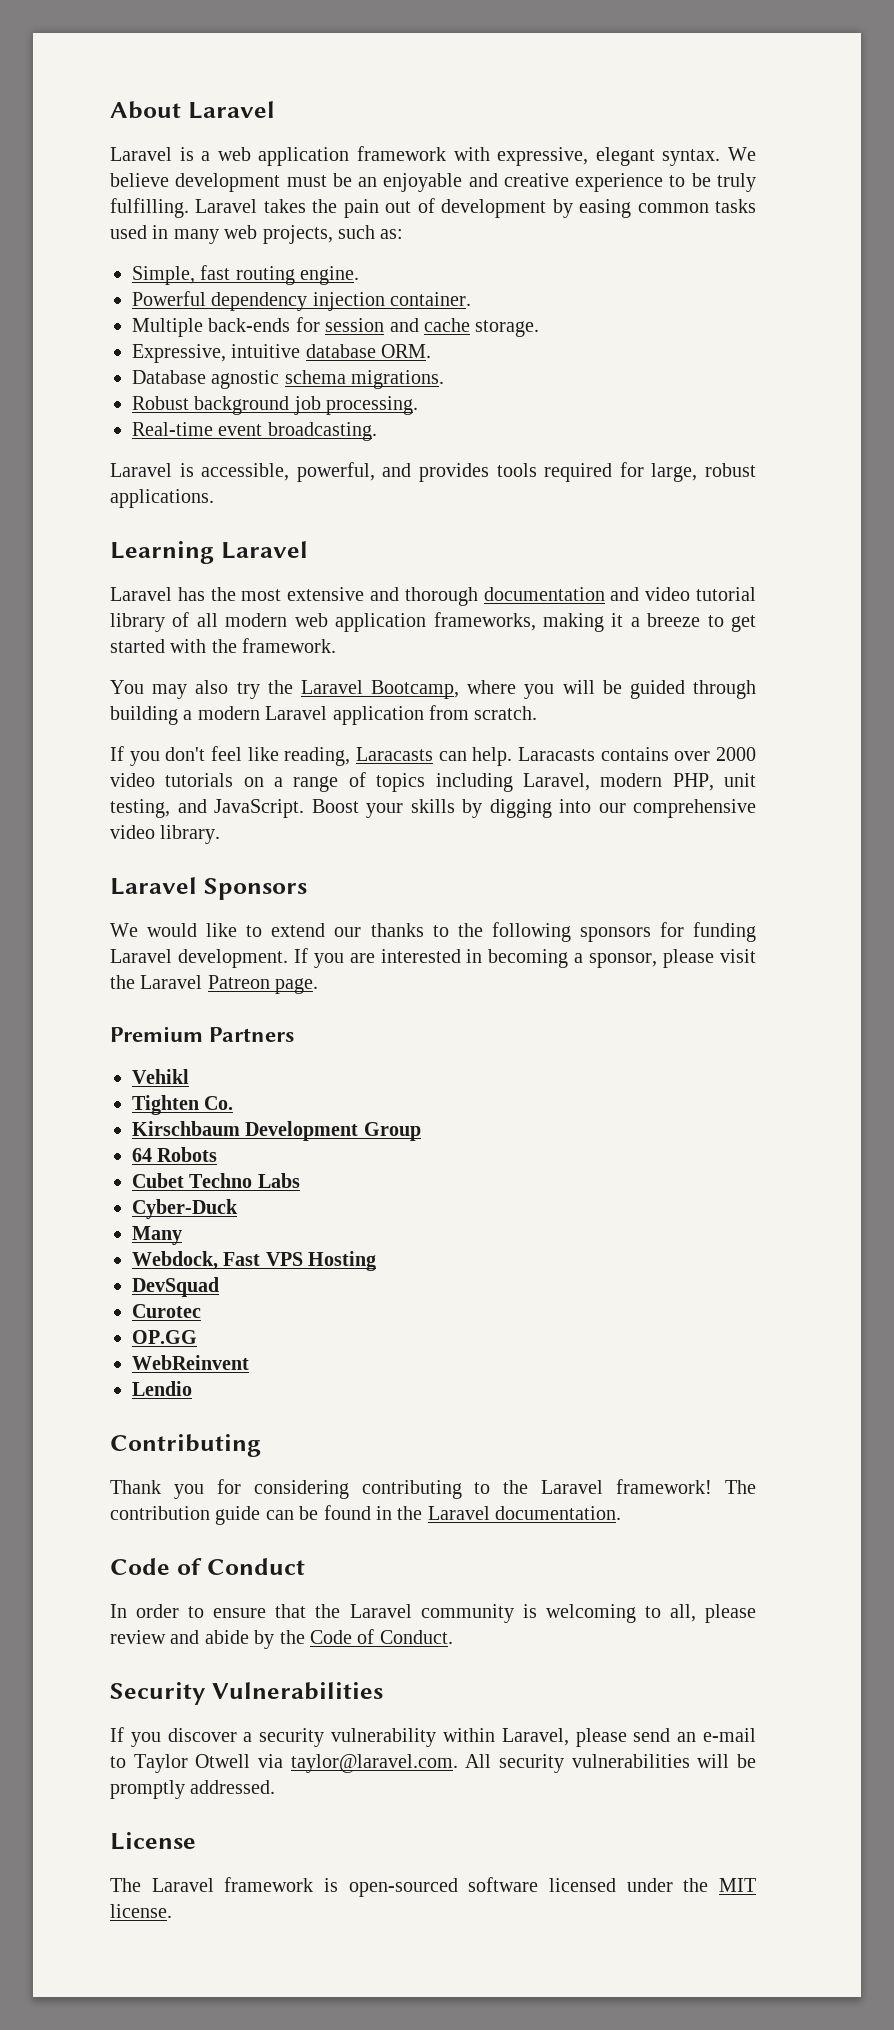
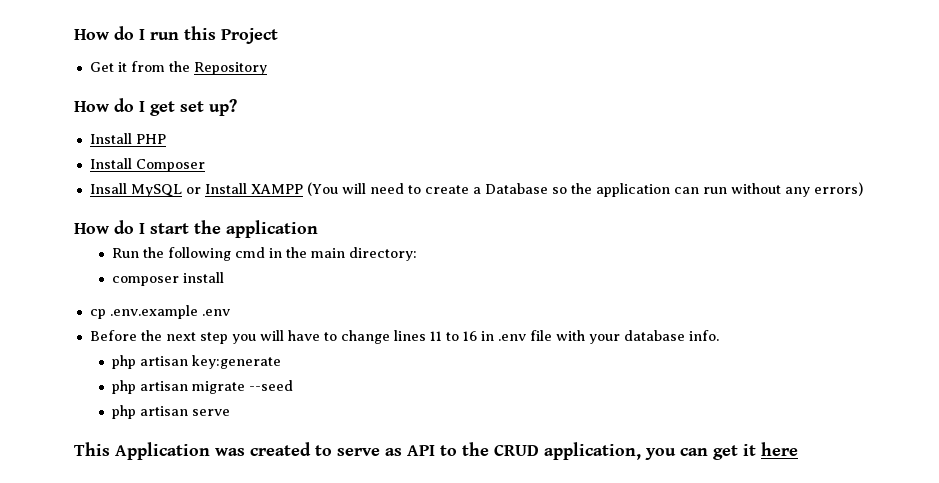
- About Laravel
- Laravel is a web application framework with expressive, elegant syntax. We believe development must be an enjoyable and creative experience to be truly fulfilling. Laravel takes the pain out of development by easing common tasks used in many web projects, such as:
- Simple, fast routing engine.
- Powerful dependency injection container.
- Multiple back-ends for session and cache storage.
- Expressive, intuitive database ORM.
- Database agnostic schema migrations.
- Robust background job processing.
- Real-time event broadcasting.
- Laravel is accessible, powerful, and provides tools required for large, robust applications.
- Learning Laravel
- Laravel has the most extensive and thorough documentation and video tutorial library of all modern web application frameworks, making it a breeze to get started with the framework.
- You may also try the Laravel Bootcamp, where you will be guided through building a modern Laravel application from scratch.
- If you don't feel like reading, Laracasts can help. Laracasts contains over 2000 video tutorials on a range of topics including Laravel, modern PHP, unit testing, and JavaScript. Boost your skills by digging into our comprehensive video library.
- Laravel Sponsors
- We would like to extend our thanks to the following sponsors for funding Laravel development. If you are interested in becoming a sponsor, please visit the Laravel Patreon page.
- Premium Partners
- Vehikl
- Tighten Co.
- Kirschbaum Development Group
- 64 Robots
- Cubet Techno Labs
- Cyber-Duck
- Many
- Webdock, Fast VPS Hosting
- DevSquad
- Curotec
- OP.GG
- WebReinvent
- Lendio
- Contributing
- Thank you for considering contributing to the Laravel framework! The contribution guide can be found in the Laravel documentation.
- Code of Conduct
- In order to ensure that the Laravel community is welcoming to all, please review and abide by the Code of Conduct.
- Security Vulnerabilities
- If you discover a security vulnerability within Laravel, please send an e-mail to Taylor Otwell via taylor@laravel.com. All security vulnerabilities will be promptly addressed.
- License
- The Laravel framework is open-sourced software licensed under the MIT license.
+ How do I run this Project
+ Get it from the Repository
+ How do I get set up?
+ Install PHP
+ Install Composer
+ Insall MySQL or Install XAMPP (You will need to create a Database so the application can run without any errors)
+ How do I start the application
+ Run the following cmd in the main directory:
+ composer install
+ cp .env.example .env
+ Before the next step you will have to change lines 11 to 16 in .env file with your database info.
+ php artisan key:generate
+ php artisan migrate --seed
+ php artisan serve
+ This Application was created to serve as API to the CRUD application, you can get it here

